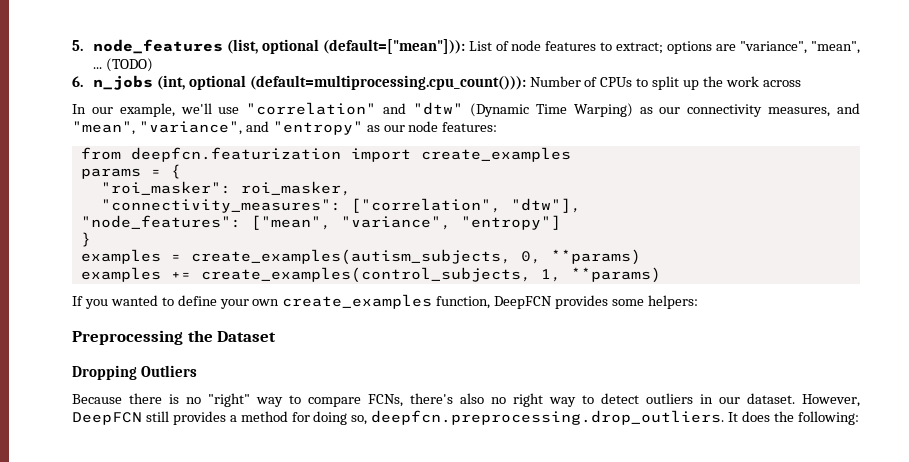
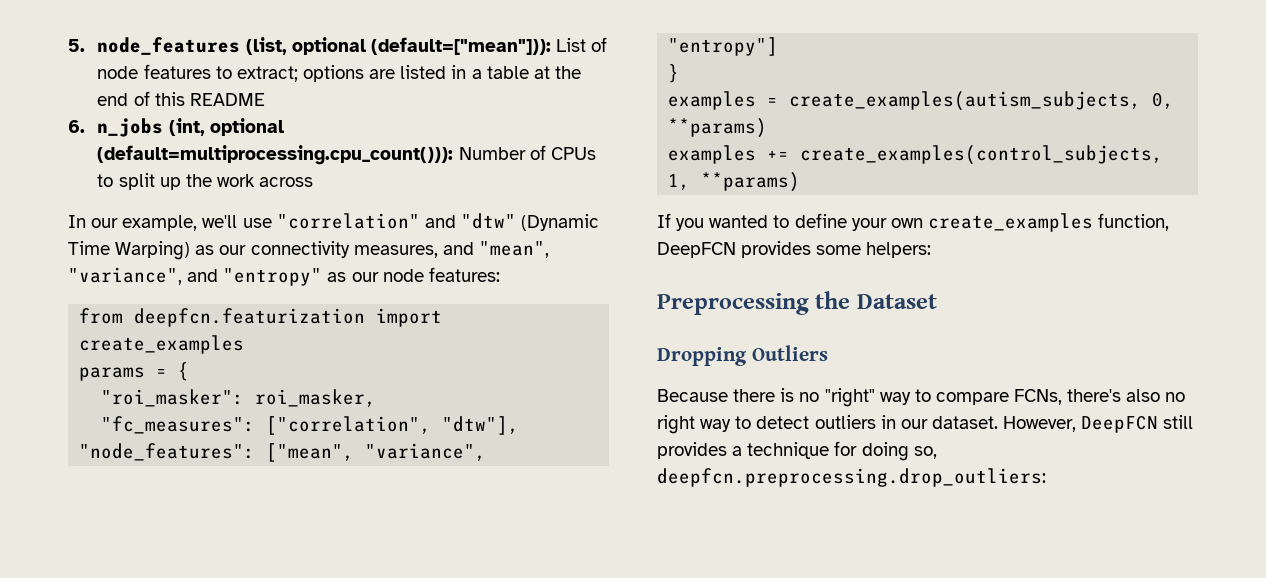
- 5. node_features (list, optional (default=["mean"])): List of node features to extract; options are "variance", "mean", ... (TODO)
+ 5. node_features (list, optional (default=["mean"])): List of node features to extract; options are listed in a table at the end of this README
- "connectivity_measures": ["correlation", "dtw"],
+ "fc_measures": ["correlation", "dtw"],
- However, DeepFCN still provides a method for doing so, deepfcn.preprocessing.drop_outliers. It does the following:
+ However, DeepFCN still provides a technique for doing so, deepfcn.preprocessing.drop_outliers:

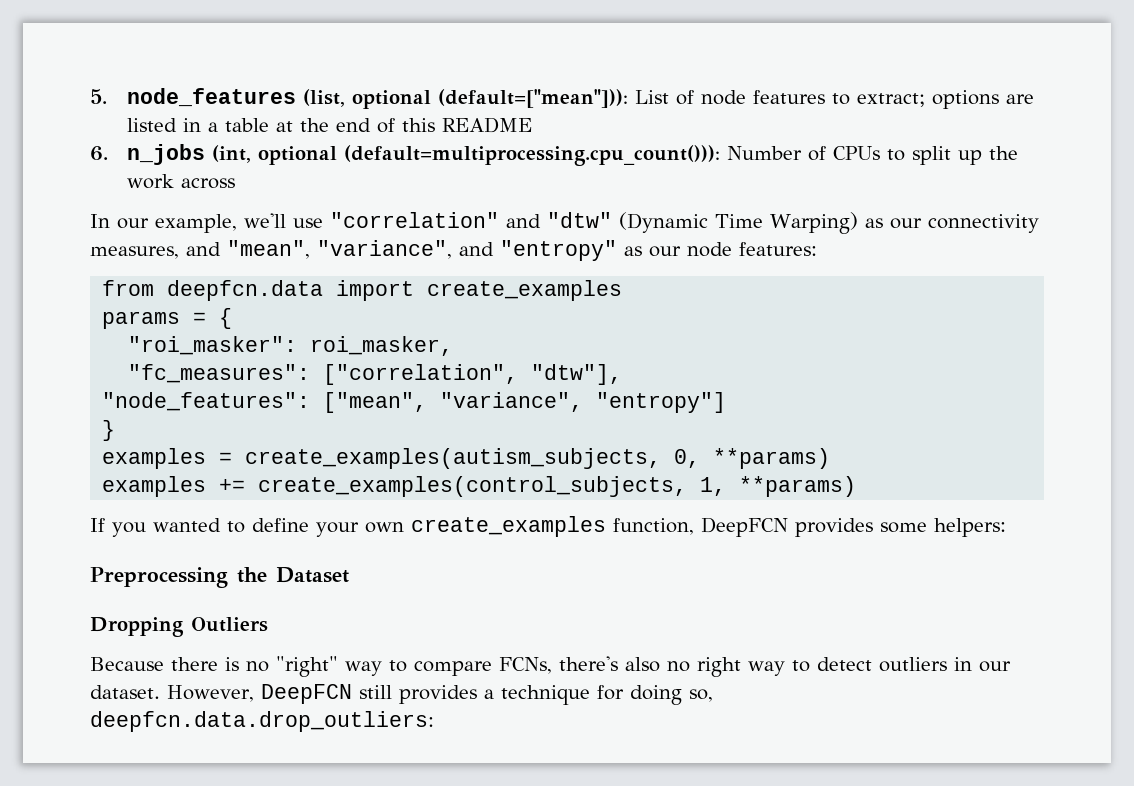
- from deepfcn.featurization import create_examples
+ from deepfcn.data import create_examples
- However, DeepFCN still provides a technique for doing so, deepfcn.preprocessing.drop_outliers:
+ However, DeepFCN still provides a technique for doing so, deepfcn.data.drop_outliers:

